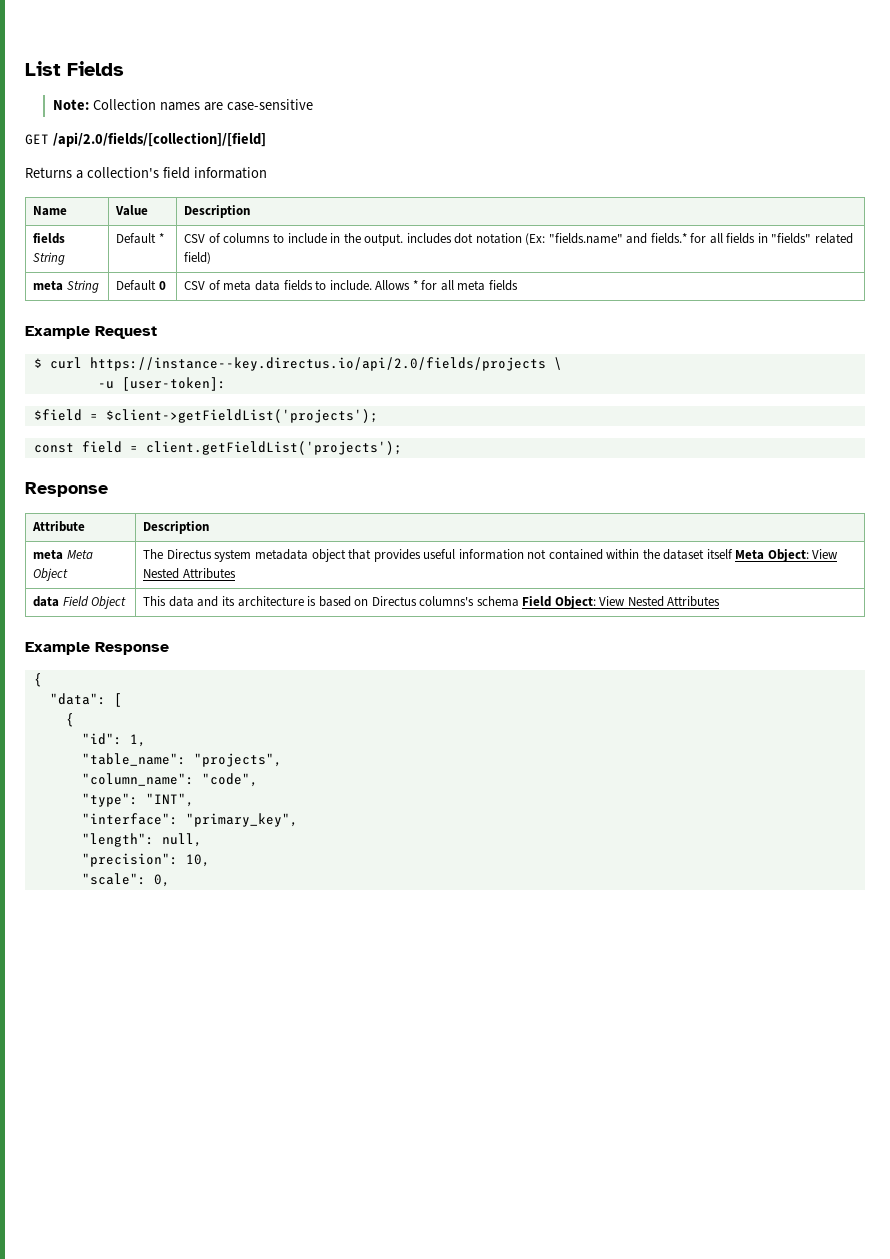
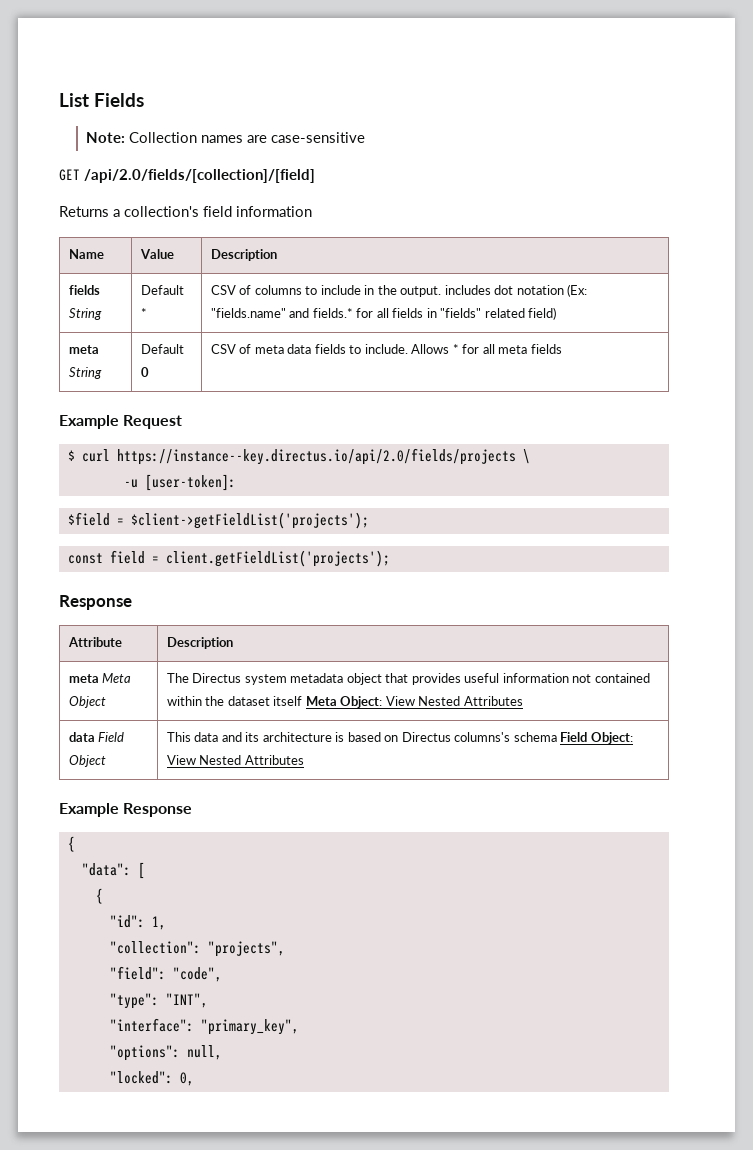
- "table_name": "projects",
+ "collection": "projects",
- "column_name": "code",
+ "field": "code",
- "length": null,
+ "options": null,
- "precision": 10,
- "scale": 0,
+ "locked": 0,

